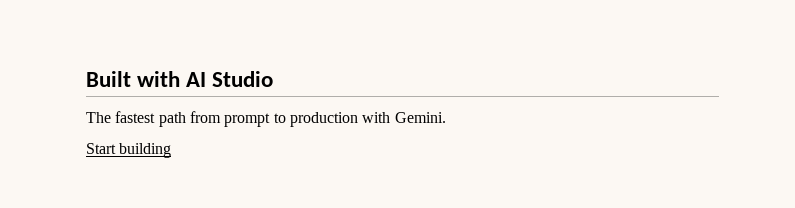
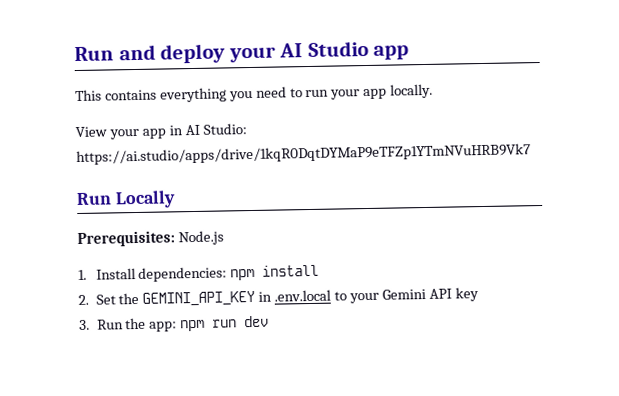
- Built with AI Studio
- The fastest path from prompt to production with Gemini.
- Start building
+ Run and deploy your AI Studio app
+ This contains everything you need to run your app locally.
+ View your app in AI Studio: https://ai.studio/apps/drive/1kqR0DqtDYMaP9eTFZp1YTmNVuHRB9Vk7
+ Run Locally
+ Prerequisites: Node.js
+ 1. Install dependencies: npm install
+ 2. Set the GEMINI_API_KEY in .env.local to your Gemini API key
+ 3. Run the app: npm run dev

